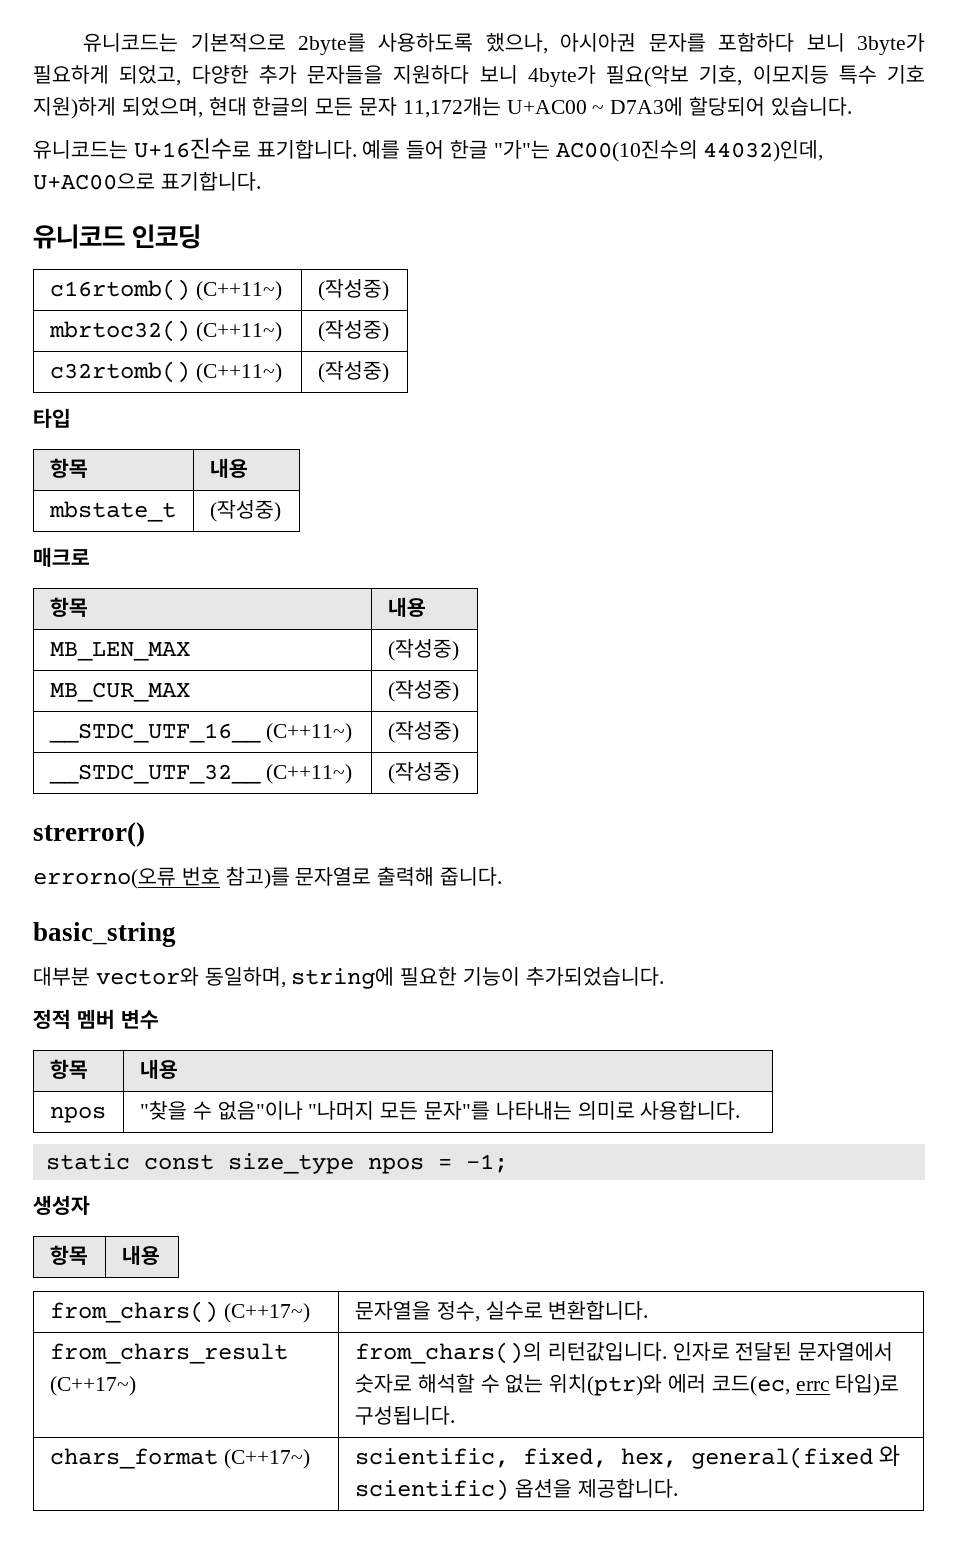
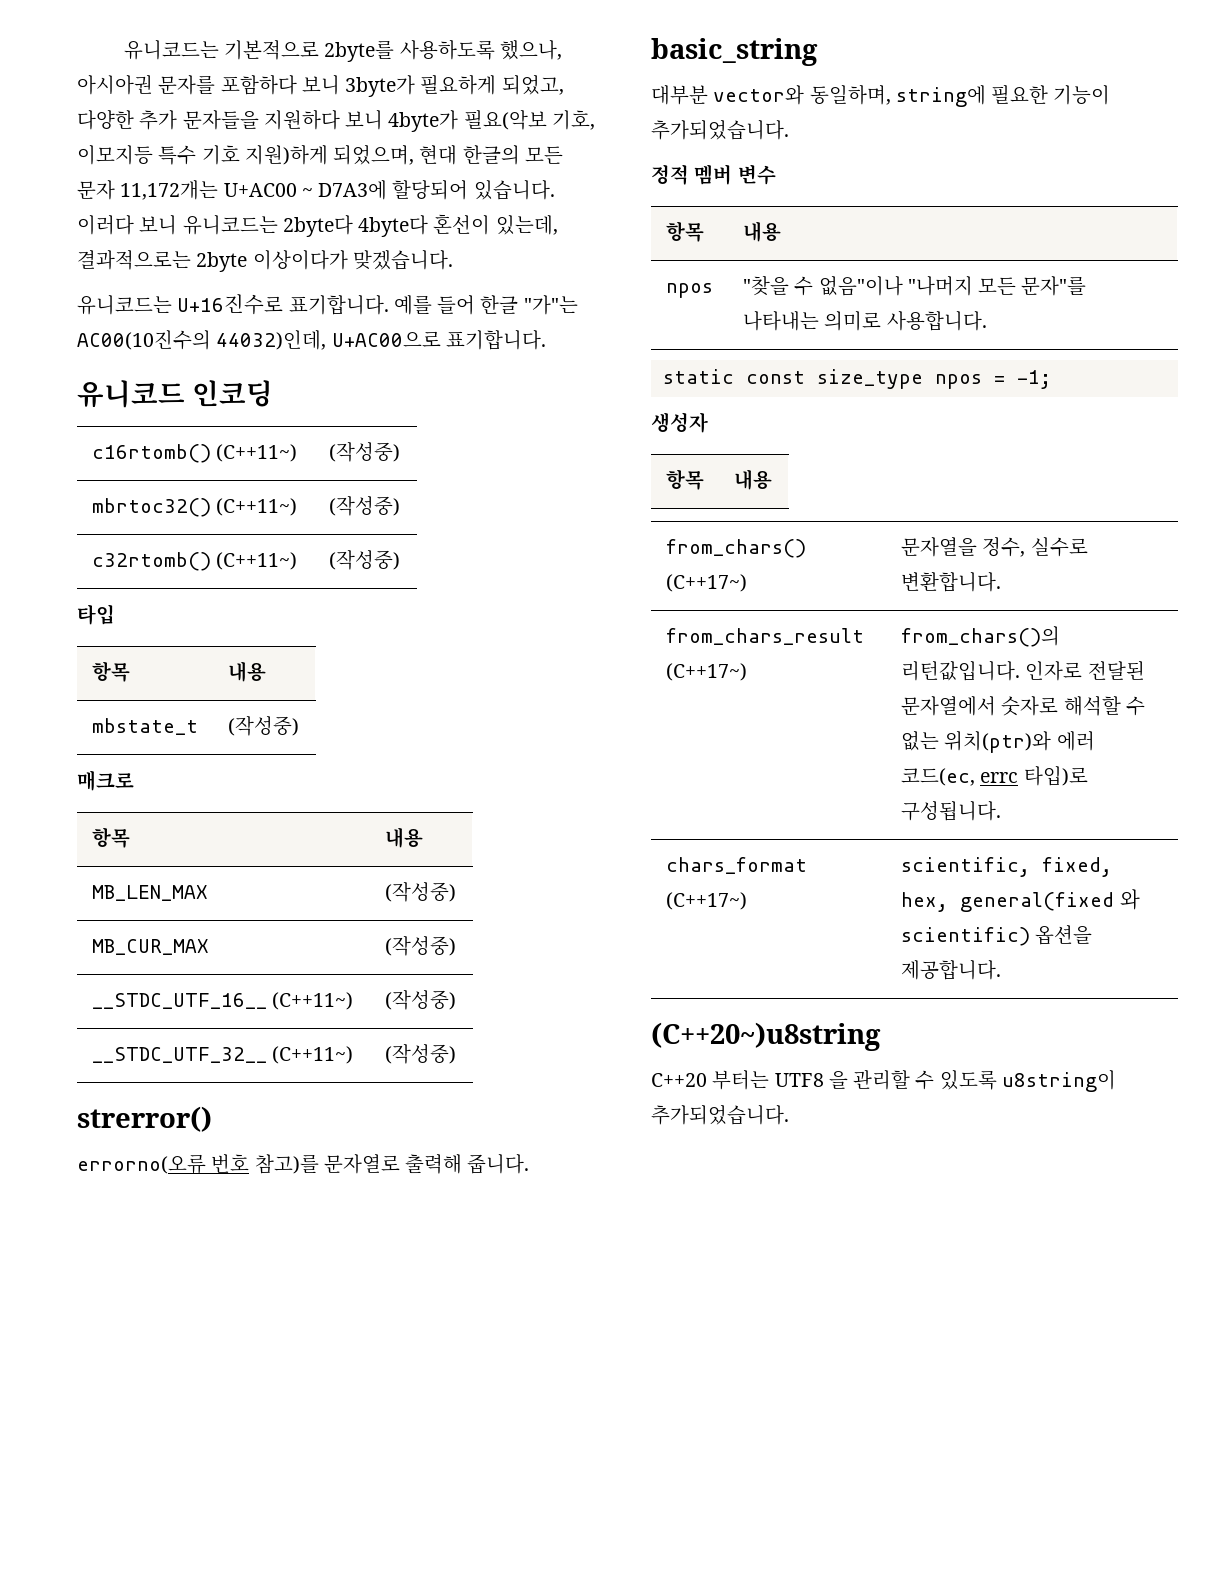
+ 이러다 보니 유니코드는 2byte다 4byte다 혼선이 있는데, 결과적으로는 2byte 이상이다가 맞겠습니다.
+ (C++20~)u8string
+ C++20 부터는 UTF8 을 관리할 수 있도록 u8string이 추가되었습니다.

